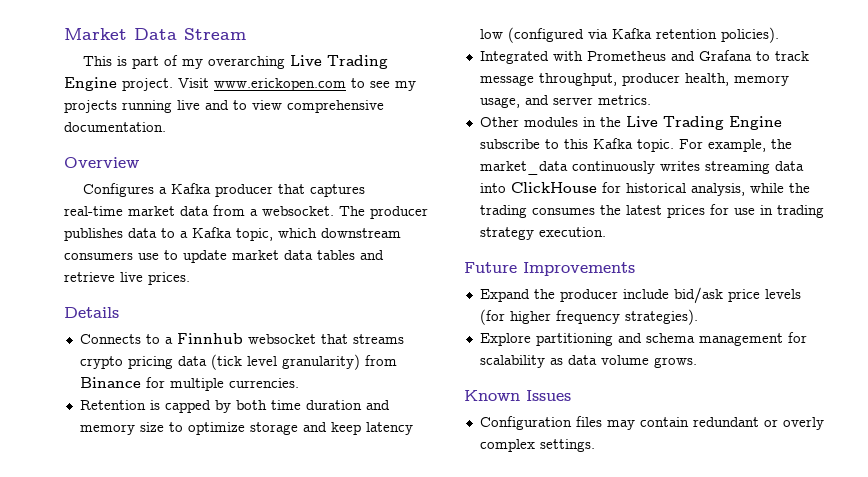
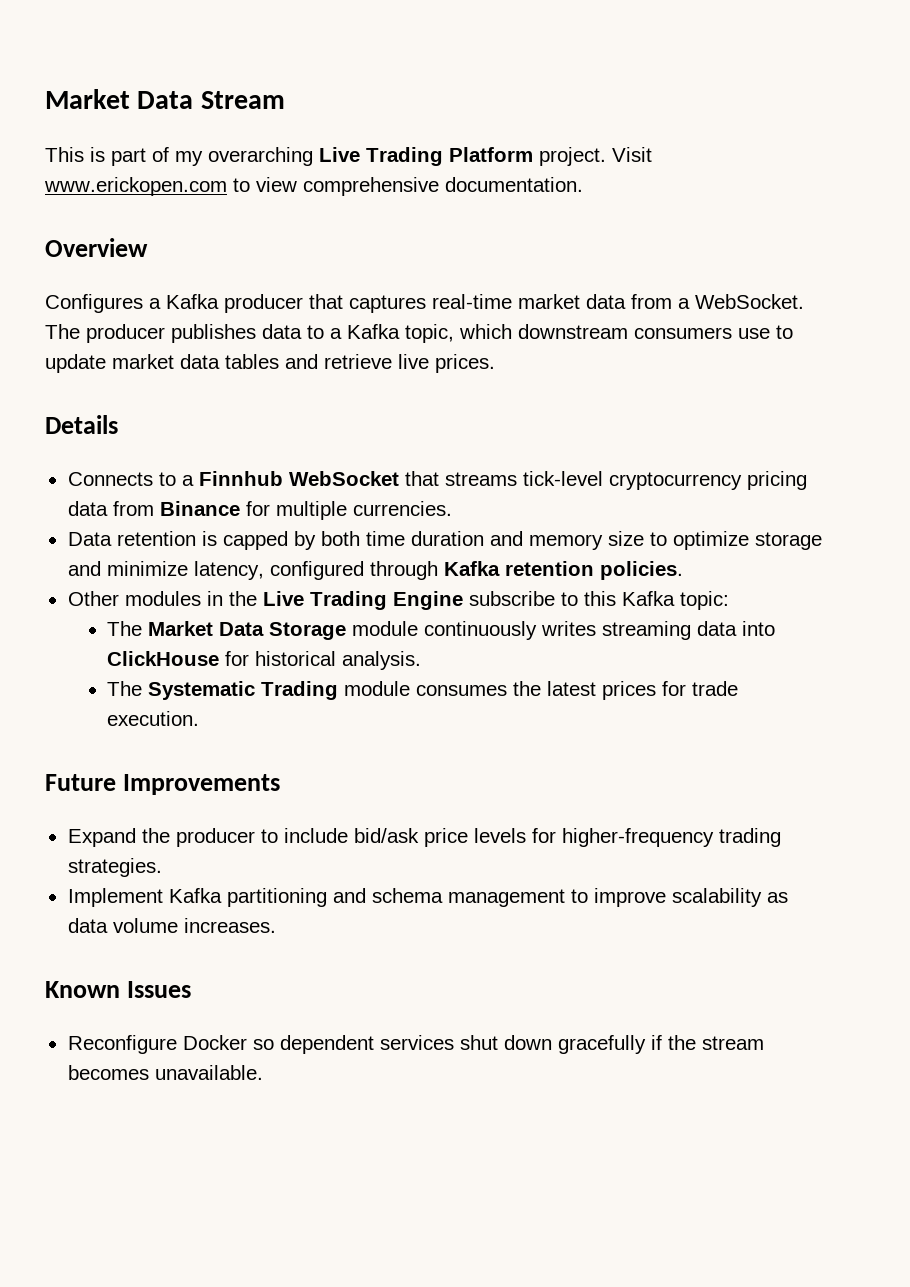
- This is part of my overarching Live Trading Engine project.
+ This is part of my overarching Live Trading Platform project.
- Visit www.erickopen.com to see my projects running live and to view comprehensive documentation.
+ Visit www.erickopen.com to view comprehensive documentation.
- Configures a Kafka producer that captures real-time market data from a websocket.
+ Configures a Kafka producer that captures real-time market data from a WebSocket.
- Connects to a Finnhub websocket that streams crypto pricing data (tick level granularity) from Binance for multiple currencies.
+ Connects to a Finnhub WebSocket that streams tick-level cryptocurrency pricing data from Binance for multiple currencies.
- Retention is capped by both time duration and memory size to optimize storage and keep latency low (configured via Kafka retention policies).
- Integrated with Prometheus and Grafana to track message throughput, producer health, memory usage, and server metrics.
+ Data retention is capped by both time duration and memory size to optimize storage and minimize latency, configured through Kafka retention policies.
- Other modules in the Live Trading Engine subscribe to this Kafka topic. For example, the market_data continuously writes streaming data into ClickHouse for historical analysis, while the trading consumes the latest prices for use in trading strategy execution.
+ Other modules in the Live Trading Engine subscribe to this Kafka topic:
+ The Market Data Storage module continuously writes streaming data into ClickHouse for historical analysis.
+ The Systematic Trading module consumes the latest prices for trade execution.
- Expand the producer include bid/ask price levels (for higher frequency strategies).
- Explore partitioning and schema management for scalability as data volume grows.
+ Expand the producer to include bid/ask price levels for higher-frequency trading strategies.
+ Implement Kafka partitioning and schema management to improve scalability as data volume increases.
- Configuration files may contain redundant or overly complex settings.
+ Reconfigure Docker so dependent services shut down gracefully if the stream becomes unavailable.

